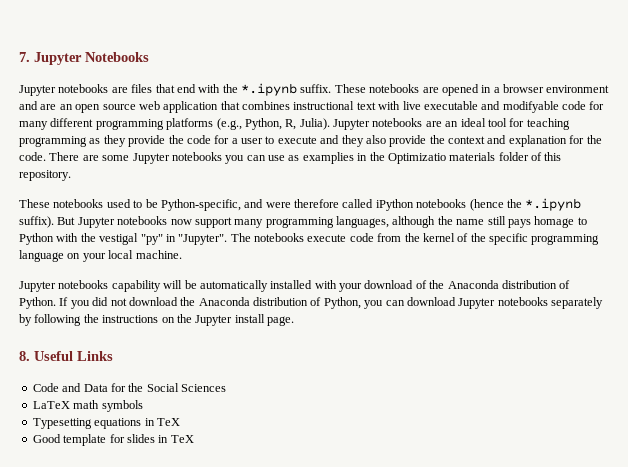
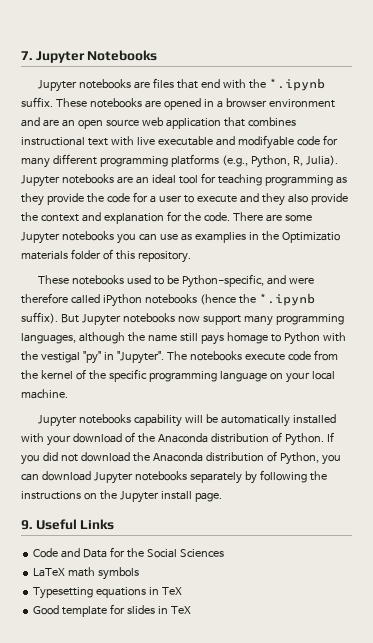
- 8. Useful Links
+ 9. Useful Links

